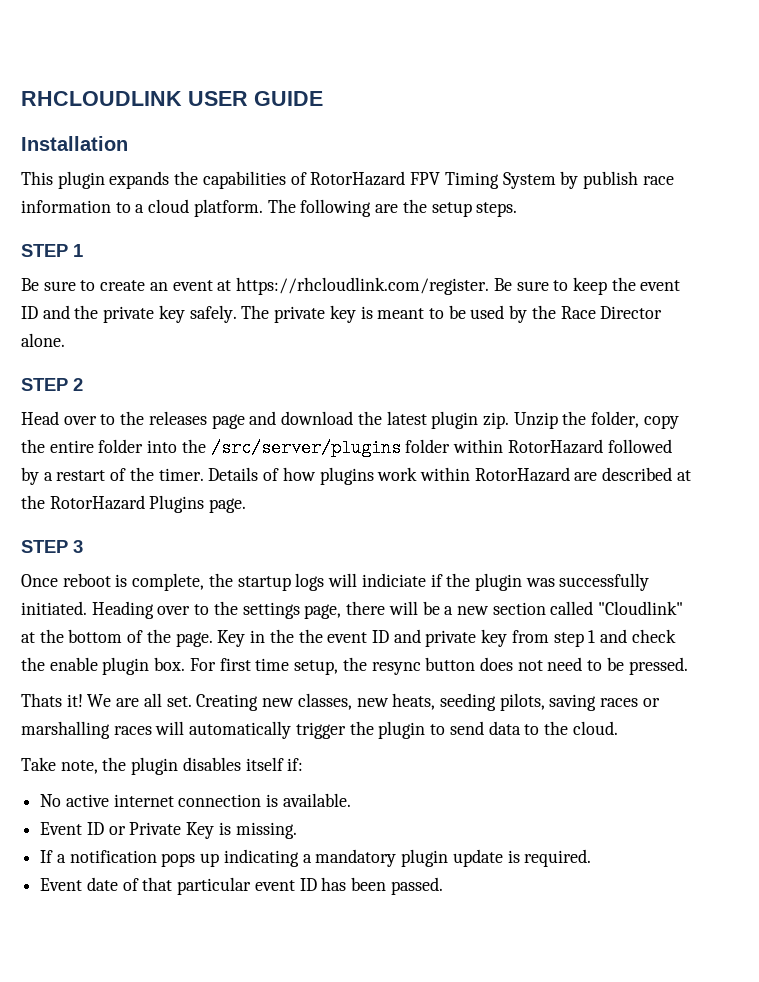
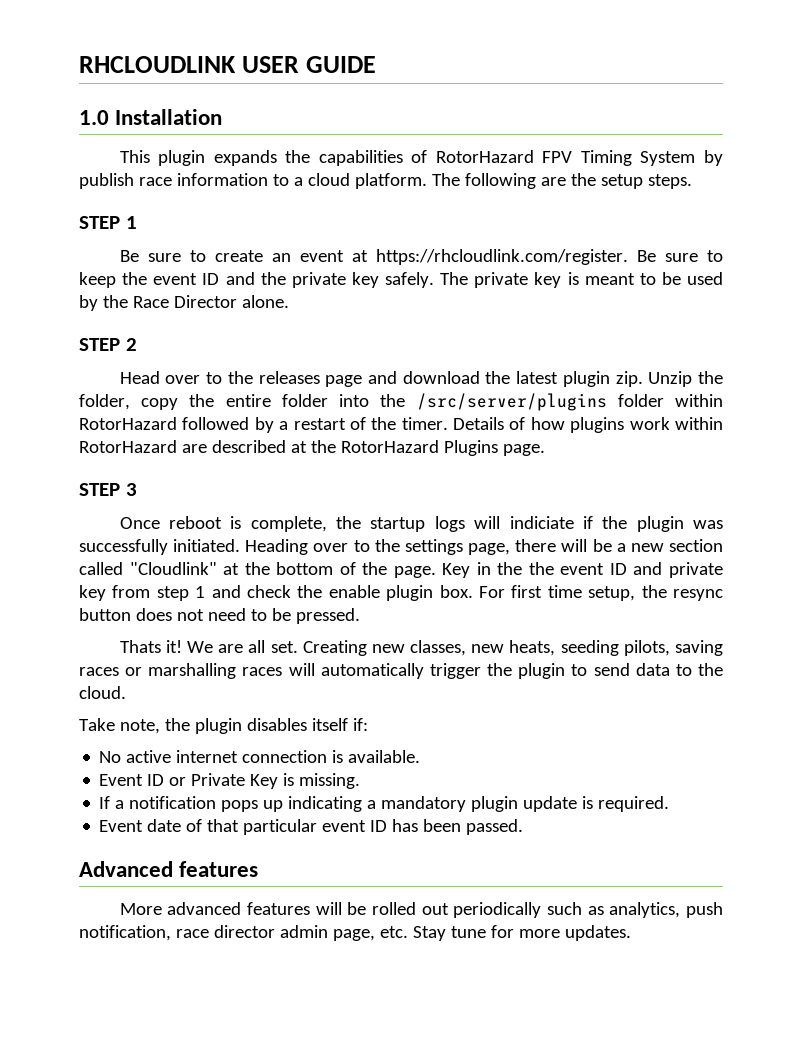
- Installation
+ 1.0 Installation
+ Advanced features
+ More advanced features will be rolled out periodically such as analytics, push notification, race director admin page, etc. Stay tune for more updates.

